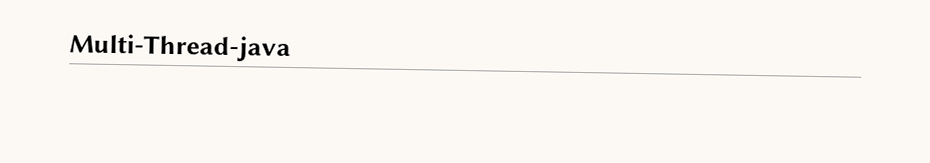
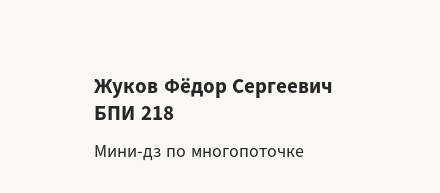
- Multi-Thread-java
+ Жуков Фёдор Сергеевич БПИ 218
+ Мини-дз по многопоточке

